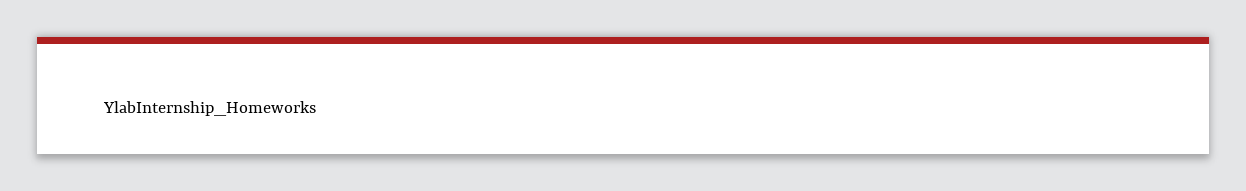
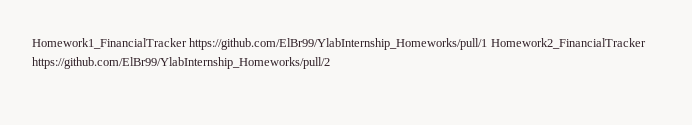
- YlabInternship_Homeworks
+ Homework1_FinancialTracker https://github.com/ElBr99/YlabInternship_Homeworks/pull/1 Homework2_FinancialTracker https://github.com/ElBr99/YlabInternship_Homeworks/pull/2

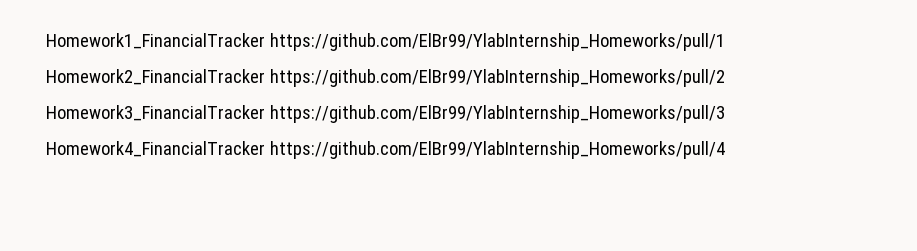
- Homework1_FinancialTracker https://github.com/ElBr99/YlabInternship_Homeworks/pull/1 Homework2_FinancialTracker https://github.com/ElBr99/YlabInternship_Homeworks/pull/2
+ Homework1_FinancialTracker https://github.com/ElBr99/YlabInternship_Homeworks/pull/1
+ Homework2_FinancialTracker https://github.com/ElBr99/YlabInternship_Homeworks/pull/2
+ Homework3_FinancialTracker https://github.com/ElBr99/YlabInternship_Homeworks/pull/3
+ Homework4_FinancialTracker https://github.com/ElBr99/YlabInternship_Homeworks/pull/4

